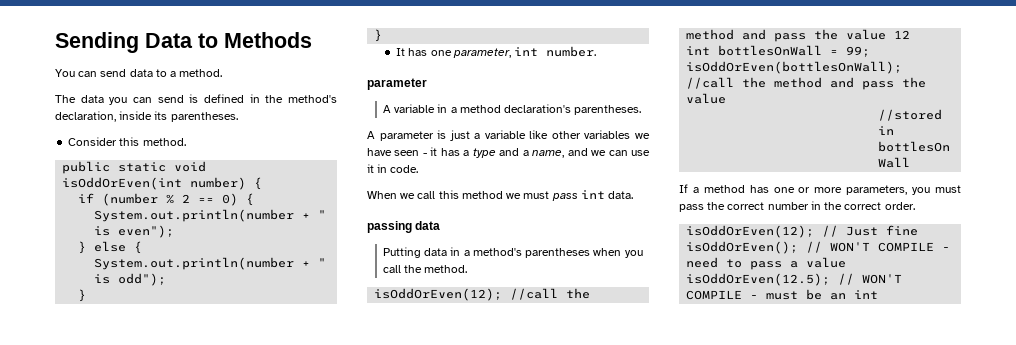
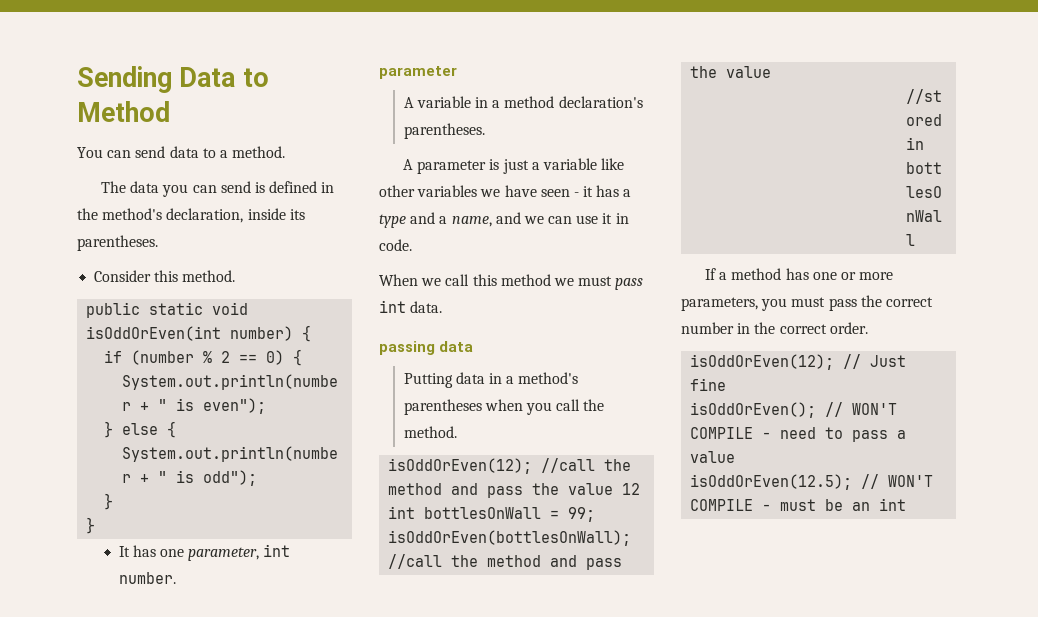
- Sending Data to Methods
+ Sending Data to Method

